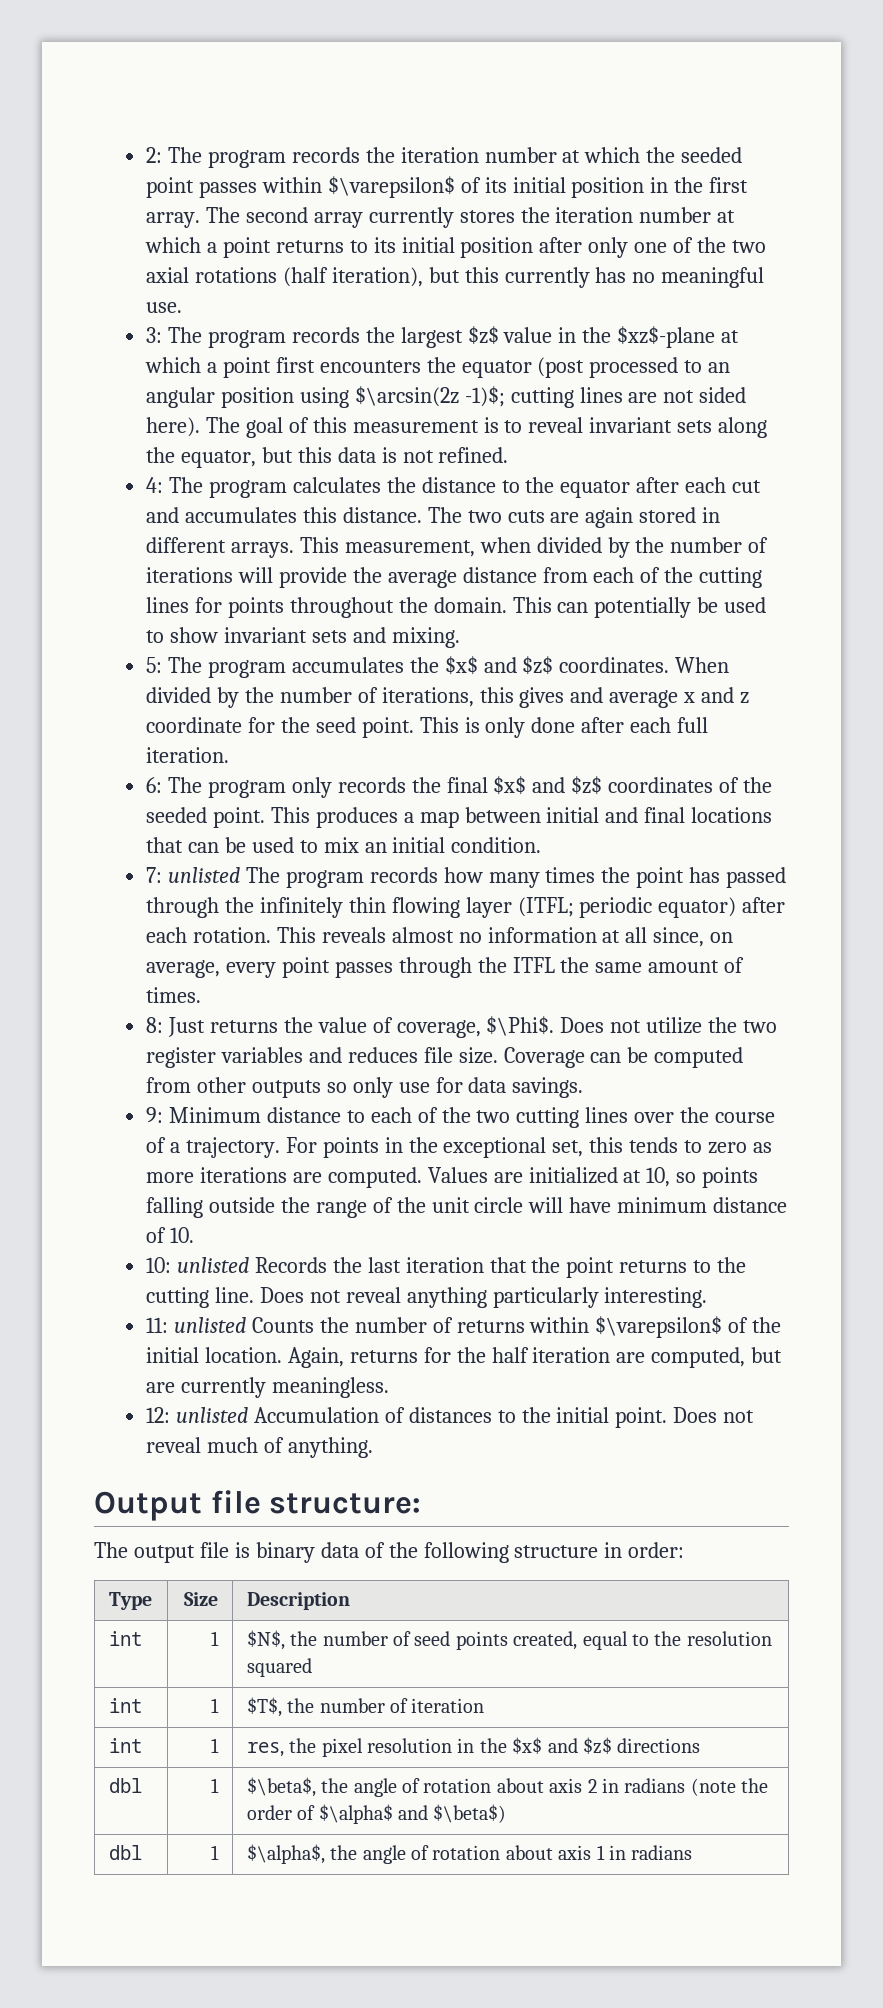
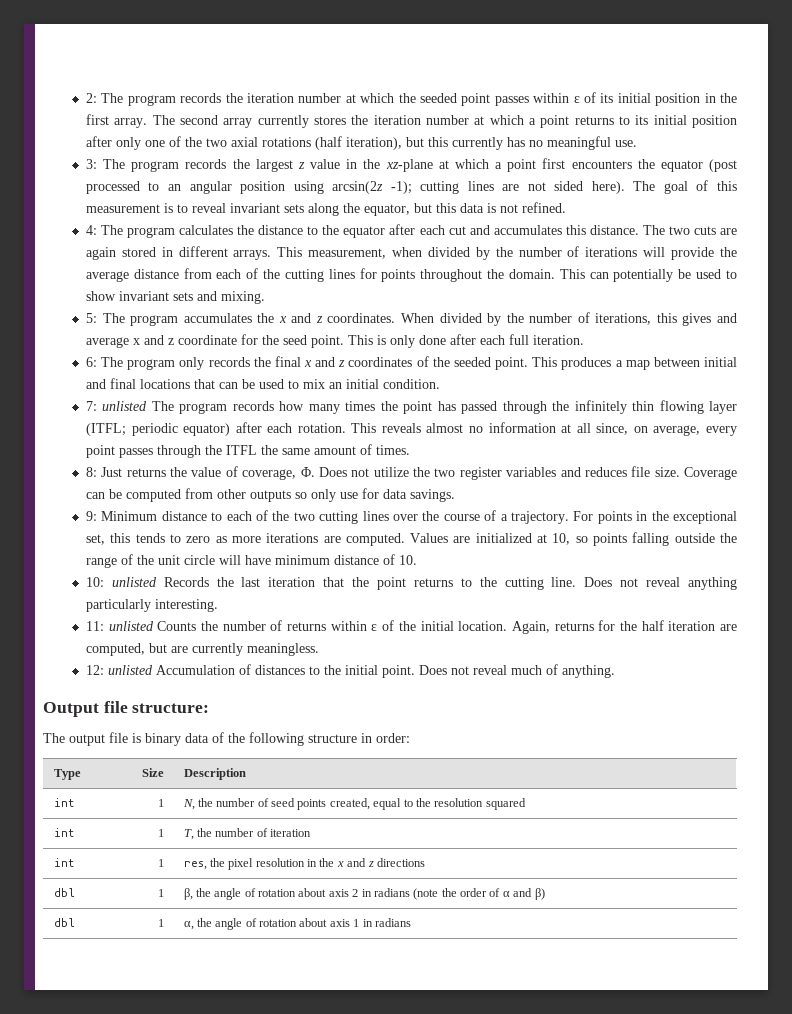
- 2: The program records the iteration number at which the seeded point passes within $\varepsilon$ of its initial position in the first array.
+ 2: The program records the iteration number at which the seeded point passes within ε of its initial position in the first array.
- 3: The program records the largest $z$ value in the $xz$-plane at which a point first encounters the equator (post processed to an angular position using $\arcsin(2z -1)$; cutting lines are not sided here).
+ 3: The program records the largest z value in the xz-plane at which a point first encounters the equator (post processed to an angular position using arcsin(2z -1); cutting lines are not sided here).
- 5: The program accumulates the $x$ and $z$ coordinates.
+ 5: The program accumulates the x and z coordinates.
- 6: The program only records the final $x$ and $z$ coordinates of the seeded point.
+ 6: The program only records the final x and z coordinates of the seeded point.
- 8: Just returns the value of coverage, $\Phi$. Does not utilize the two register variables and reduces file size.
+ 8: Just returns the value of coverage, Φ. Does not utilize the two register variables and reduces file size.
- 11: unlisted Counts the number of returns within $\varepsilon$ of the initial location.
+ 11: unlisted Counts the number of returns within ε of the initial location.
- int | 1 | $N$, the number of seed points created, equal to the resolution squared
+ int | 1 | N, the number of seed points created, equal to the resolution squared
- int | 1 | $T$, the number of iteration
+ int | 1 | T, the number of iteration
- int | 1 | res, the pixel resolution in the $x$ and $z$ directions
+ int | 1 | res, the pixel resolution in the x and z directions
- dbl | 1 | $\beta$, the angle of rotation about axis 2 in radians (note the order of $\alpha$ and $\beta$)
- dbl | 1 | $\alpha$, the angle of rotation about axis 1 in radians
+ dbl | 1 | β, the angle of rotation about axis 2 in radians (note the order of α and β)
+ dbl | 1 | α, the angle of rotation about axis 1 in radians

